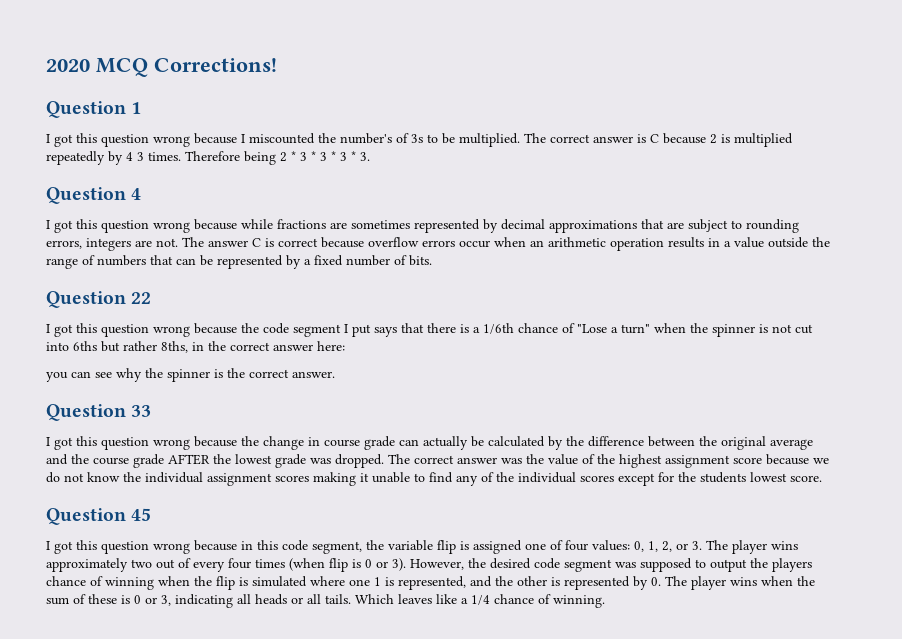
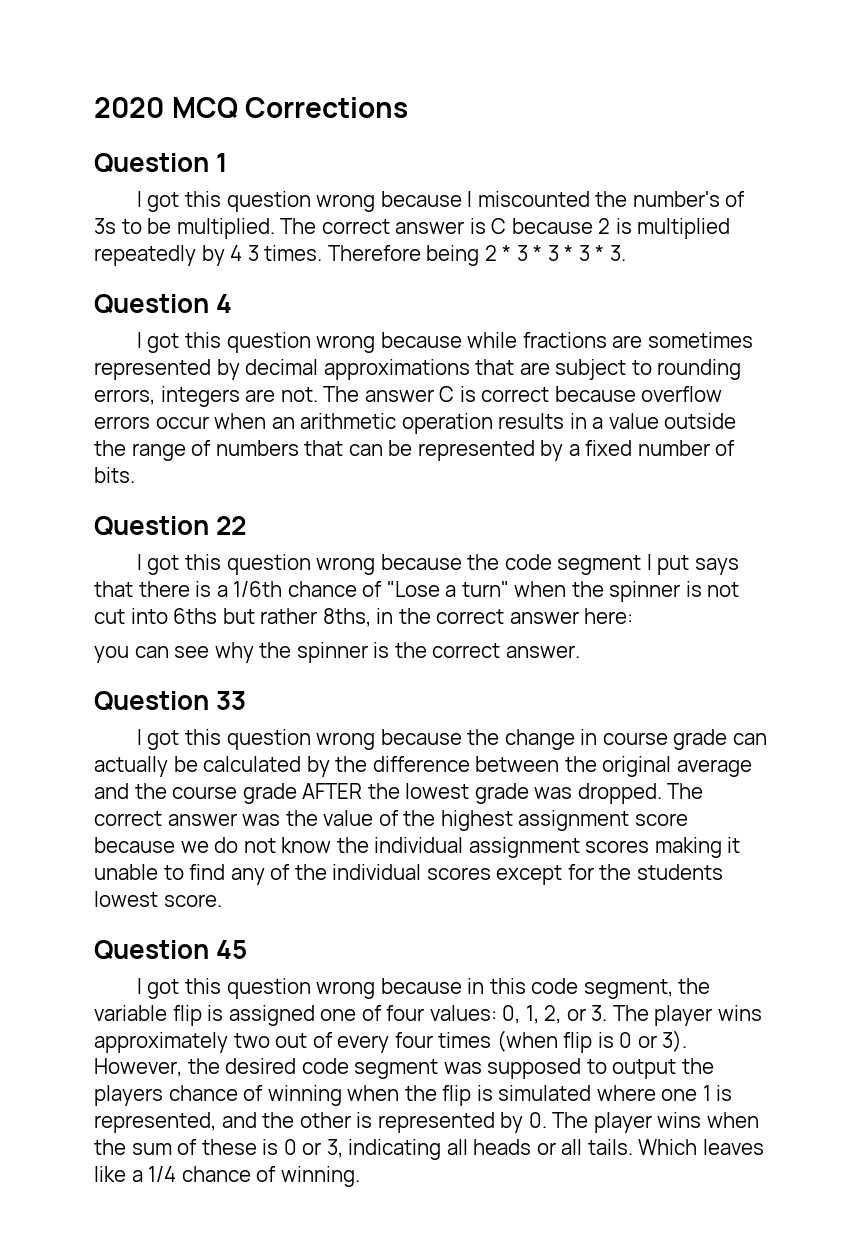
- 2020 MCQ Corrections!
+ 2020 MCQ Corrections

